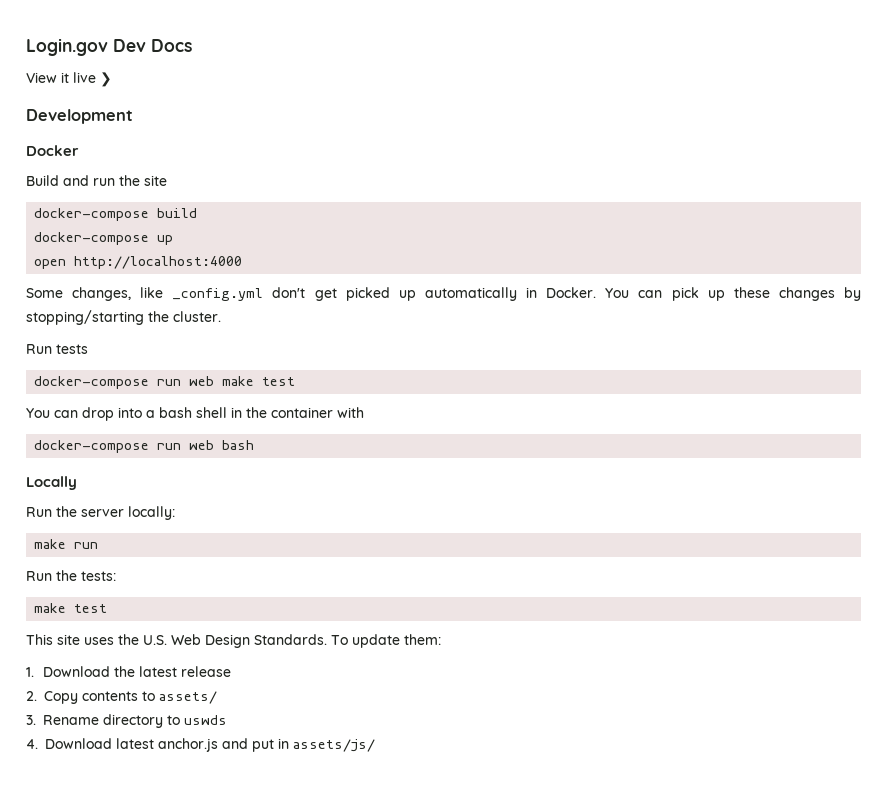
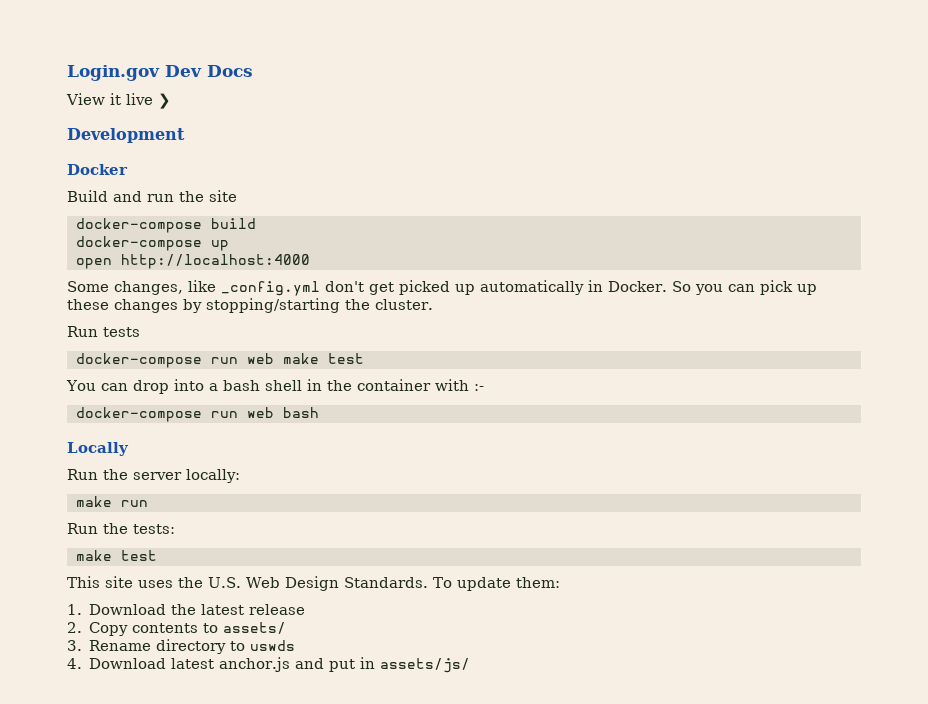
- You can pick up these changes by stopping/starting the cluster.
+ So you can pick up these changes by stopping/starting the cluster.
- You can drop into a bash shell in the container with
+ You can drop into a bash shell in the container with :-

